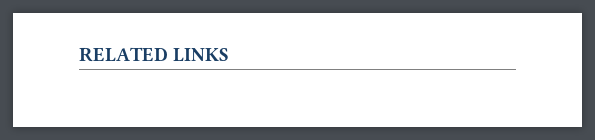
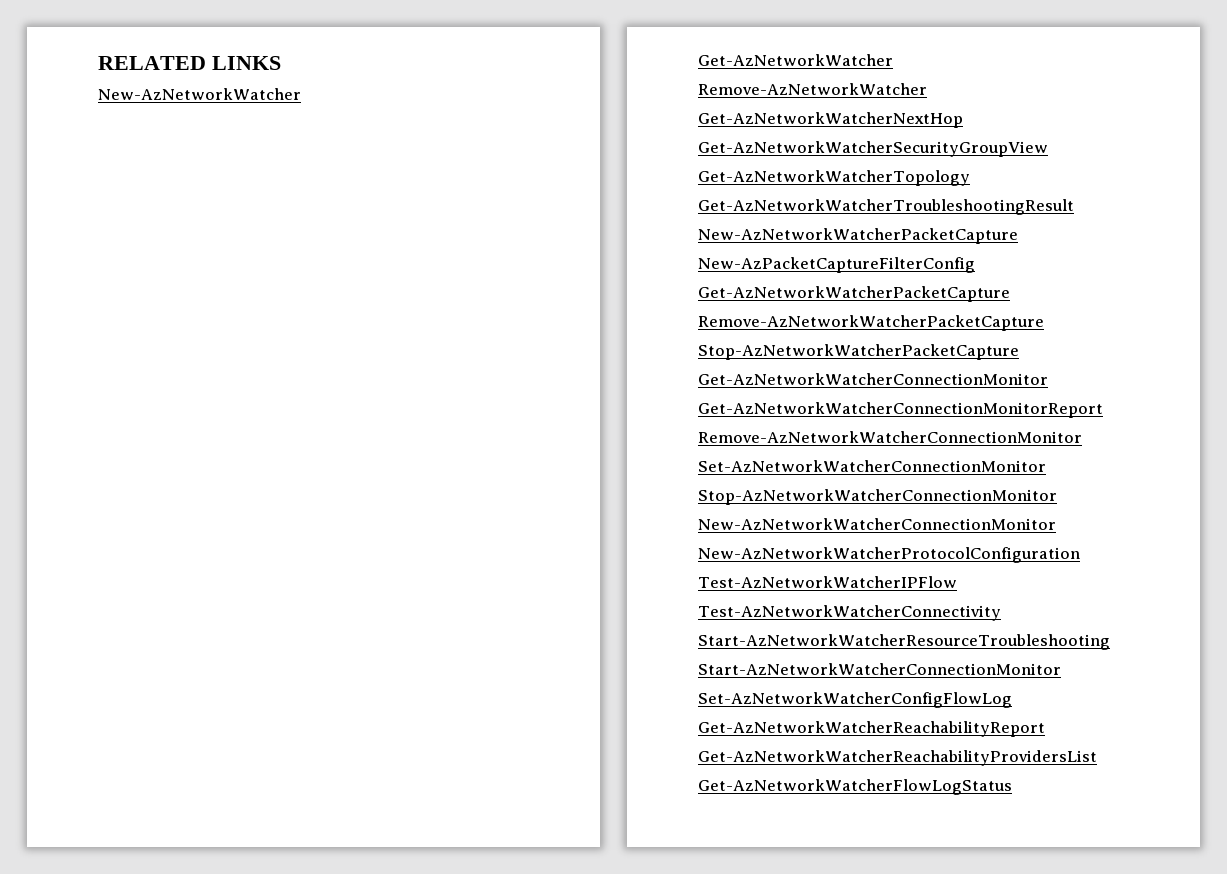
+ New-AzNetworkWatcher
+ Get-AzNetworkWatcher
+ Remove-AzNetworkWatcher
+ Get-AzNetworkWatcherNextHop
+ Get-AzNetworkWatcherSecurityGroupView
+ Get-AzNetworkWatcherTopology
+ Get-AzNetworkWatcherTroubleshootingResult
+ New-AzNetworkWatcherPacketCapture
+ New-AzPacketCaptureFilterConfig
+ Get-AzNetworkWatcherPacketCapture
+ Remove-AzNetworkWatcherPacketCapture
+ Stop-AzNetworkWatcherPacketCapture
+ Get-AzNetworkWatcherConnectionMonitor
+ Get-AzNetworkWatcherConnectionMonitorReport
+ Remove-AzNetworkWatcherConnectionMonitor
+ Set-AzNetworkWatcherConnectionMonitor
+ Stop-AzNetworkWatcherConnectionMonitor
+ New-AzNetworkWatcherConnectionMonitor
+ New-AzNetworkWatcherProtocolConfiguration
+ Test-AzNetworkWatcherIPFlow
+ Test-AzNetworkWatcherConnectivity
+ Start-AzNetworkWatcherResourceTroubleshooting
+ Start-AzNetworkWatcherConnectionMonitor
+ Set-AzNetworkWatcherConfigFlowLog
+ Get-AzNetworkWatcherReachabilityReport
+ Get-AzNetworkWatcherReachabilityProvidersList
+ Get-AzNetworkWatcherFlowLogStatus

